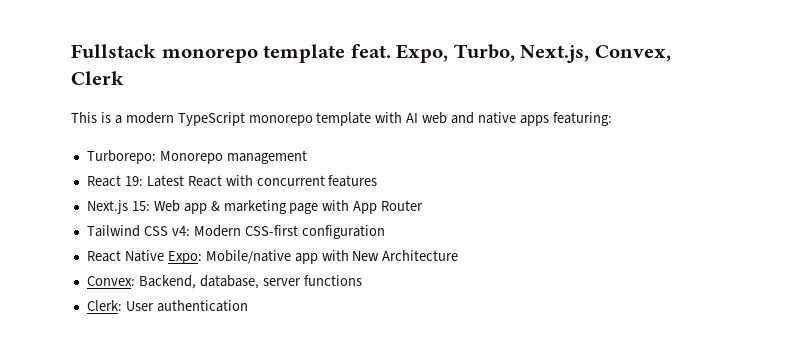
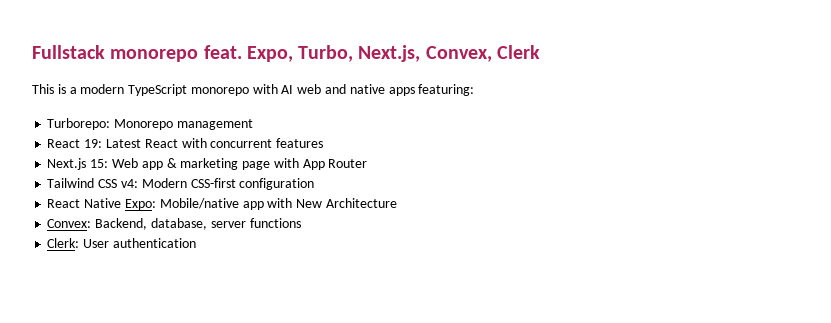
- Fullstack monorepo template feat.
+ Fullstack monorepo feat.
- This is a modern TypeScript monorepo template with AI web and native apps featuring:
+ This is a modern TypeScript monorepo with AI web and native apps featuring:

